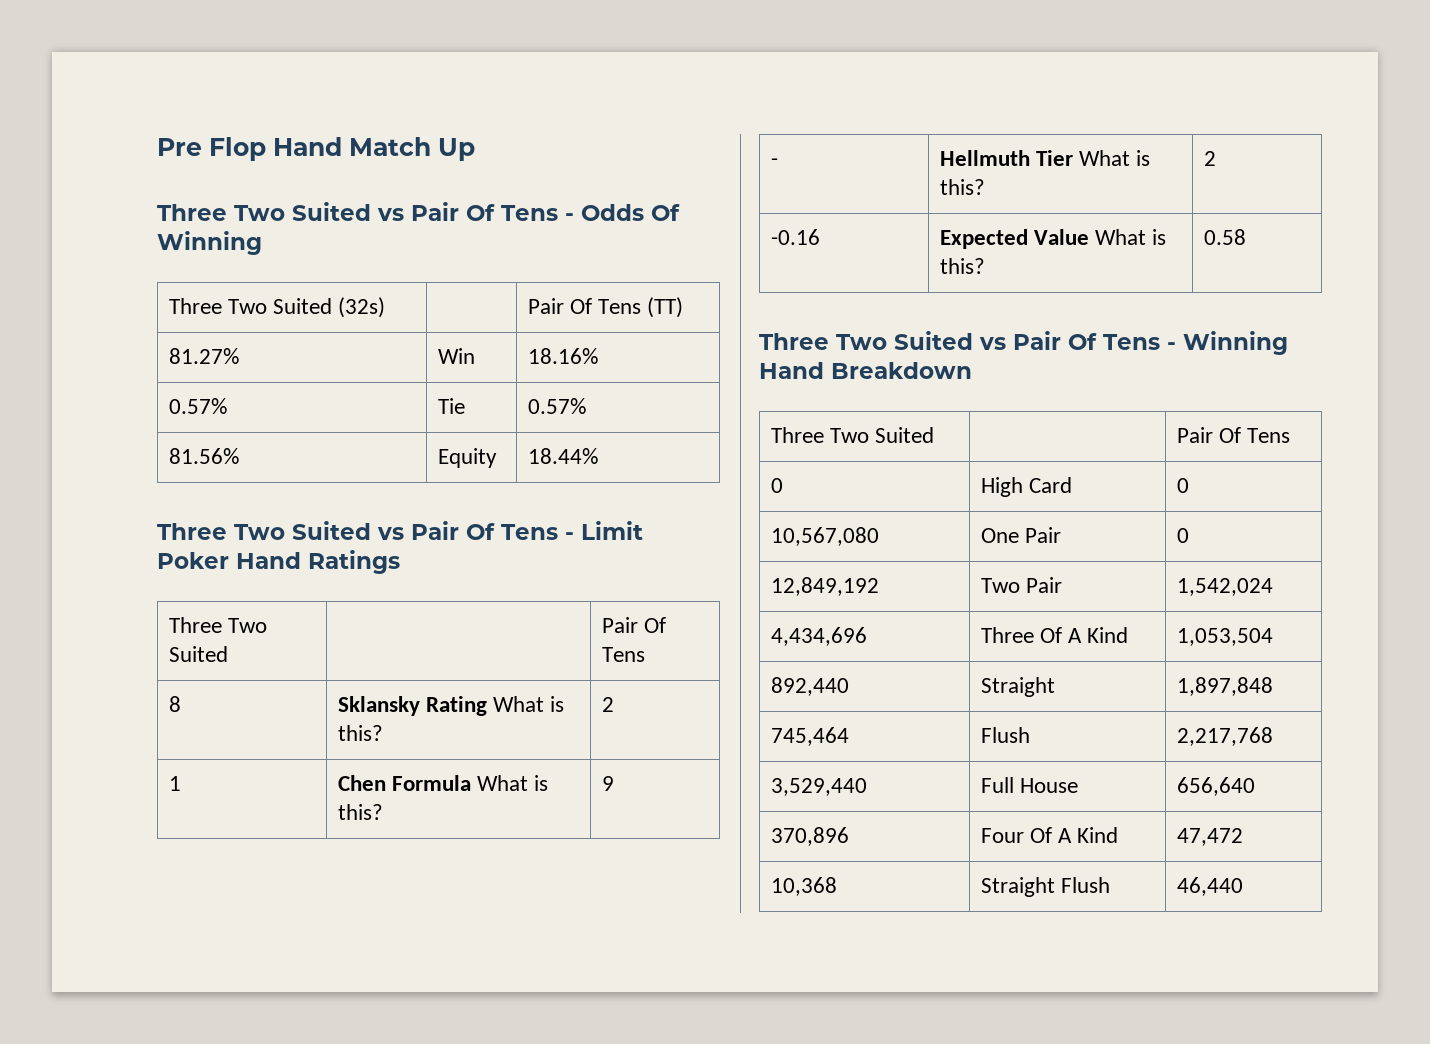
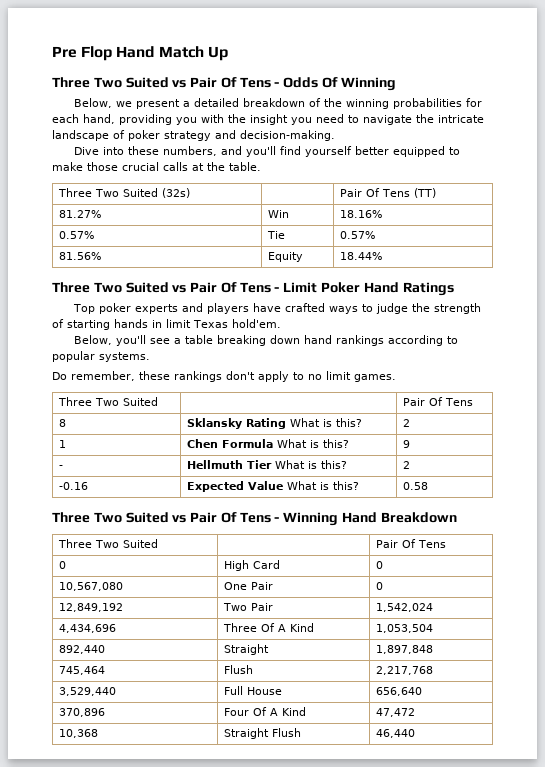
+ Below, we present a detailed breakdown of the winning probabilities for each hand, providing you with the insight you need to navigate the intricate landscape of poker strategy and decision-making.
+ Dive into these numbers, and you'll find yourself better equipped to make those crucial calls at the table.
+ Top poker experts and players have crafted ways to judge the strength of starting hands in limit Texas hold'em.
+ Below, you'll see a table breaking down hand rankings according to popular systems.
+ Do remember, these rankings don't apply to no limit games.

